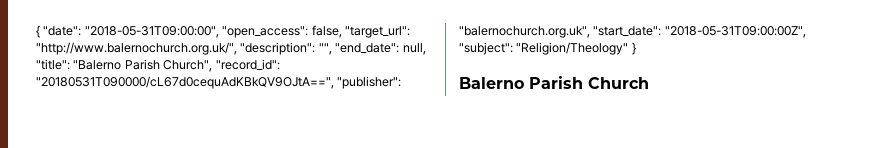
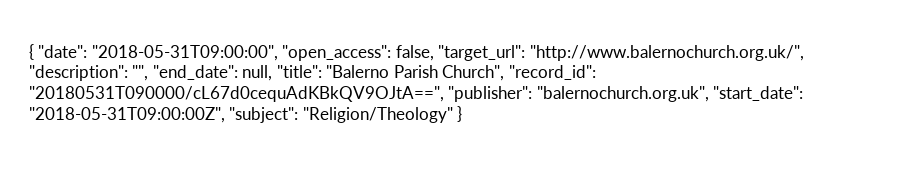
- Balerno Parish Church

